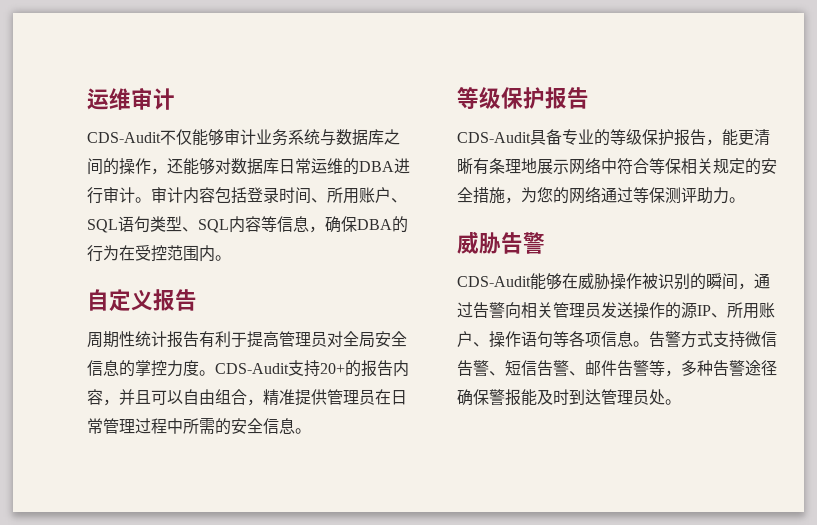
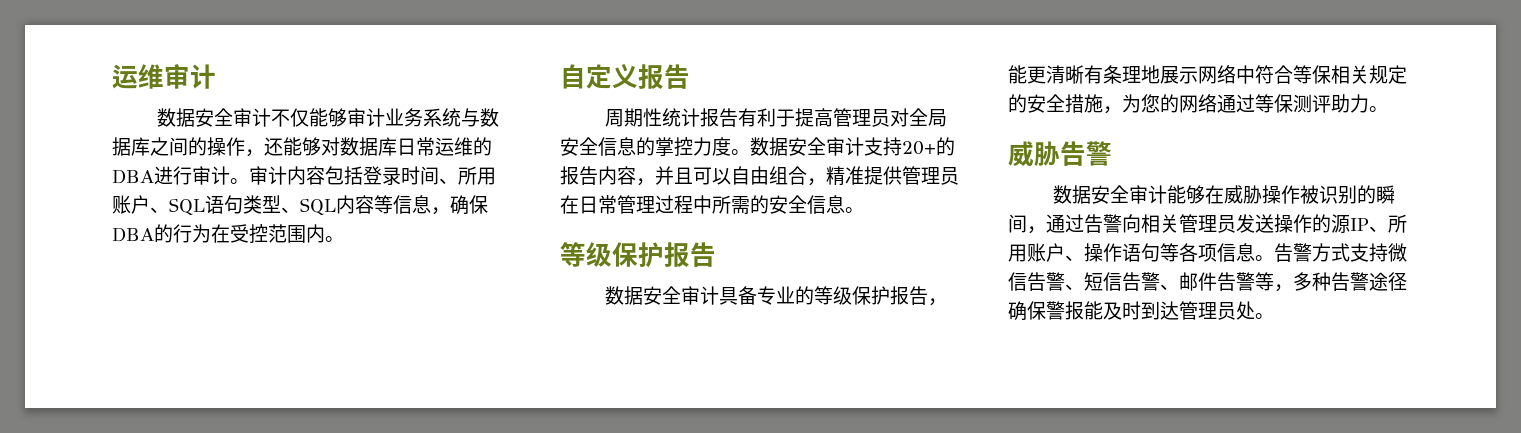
- CDS-Audit不仅能够审计业务系统与数据库之间的操作，还能够对数据库日常运维的DBA进行审计。
+ 数据安全审计不仅能够审计业务系统与数据库之间的操作，还能够对数据库日常运维的DBA进行审计。
- CDS-Audit支持20+的报告内容，并且可以自由组合，精准提供管理员在日常管理过程中所需的安全信息。
+ 数据安全审计支持20+的报告内容，并且可以自由组合，精准提供管理员在日常管理过程中所需的安全信息。
- CDS-Audit具备专业的等级保护报告，能更清晰有条理地展示网络中符合等保相关规定的安全措施，为您的网络通过等保测评助力。
+ 数据安全审计具备专业的等级保护报告，能更清晰有条理地展示网络中符合等保相关规定的安全措施，为您的网络通过等保测评助力。
- CDS-Audit能够在威胁操作被识别的瞬间，通过告警向相关管理员发送操作的源IP、所用账户、操作语句等各项信息。
+ 数据安全审计能够在威胁操作被识别的瞬间，通过告警向相关管理员发送操作的源IP、所用账户、操作语句等各项信息。

